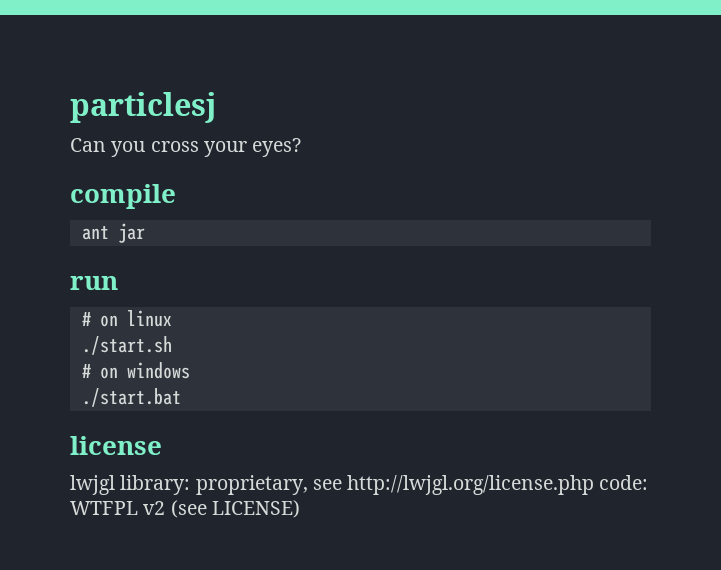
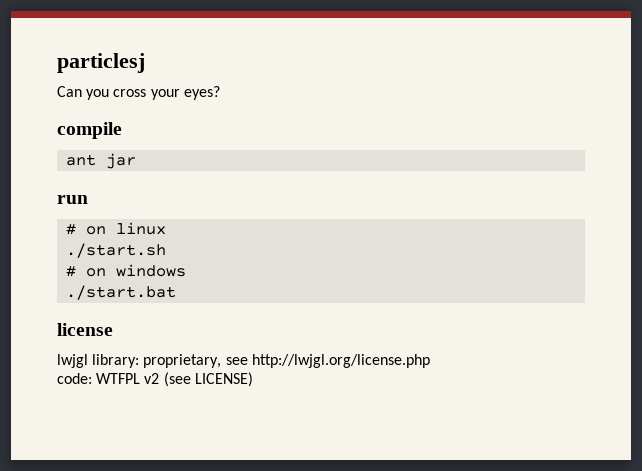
- lwjgl library: proprietary, see http://lwjgl.org/license.php code: WTFPL v2 (see LICENSE)
+ lwjgl library: proprietary, see http://lwjgl.org/license.php
+ code: WTFPL v2 (see LICENSE)

